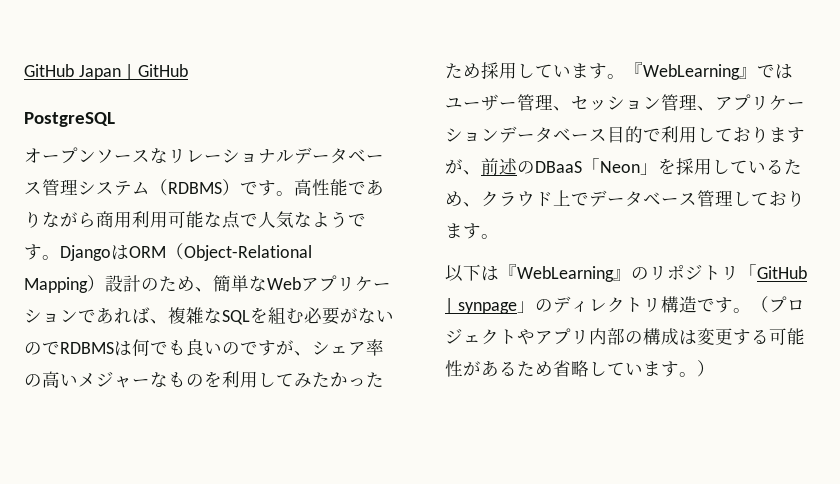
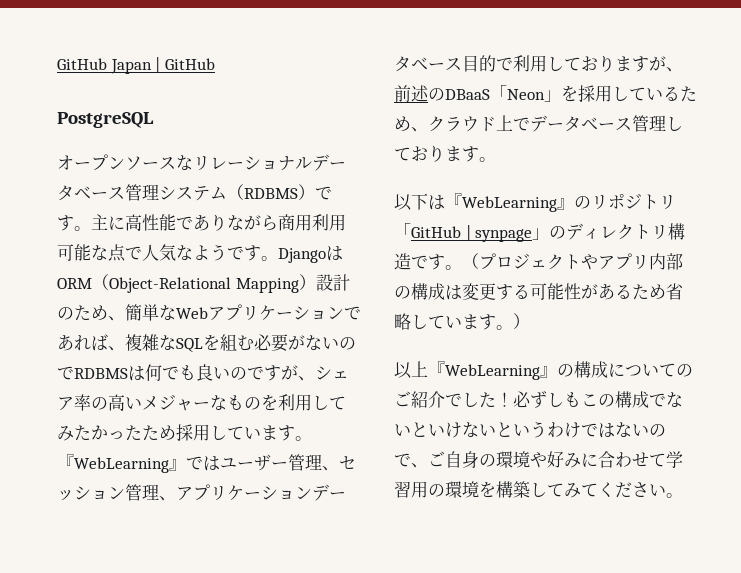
- 高性能でありながら商用利用可能な点で人気なようです。
+ 主に高性能でありながら商用利用可能な点で人気なようです。
+ 以上『WebLearning』の構成についてのご紹介でした！必ずしもこの構成でないといけないというわけではないので、ご自身の環境や好みに合わせて学習用の環境を構築してみてください。

